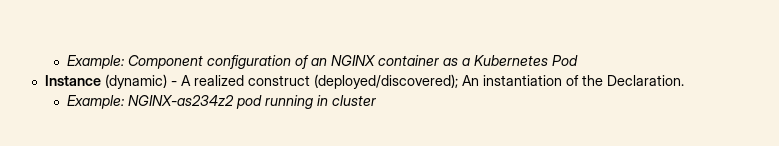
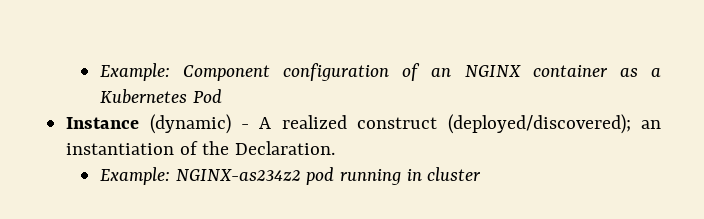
- Instance (dynamic) - A realized construct (deployed/discovered); An instantiation of the Declaration.
+ Instance (dynamic) - A realized construct (deployed/discovered); an instantiation of the Declaration.

